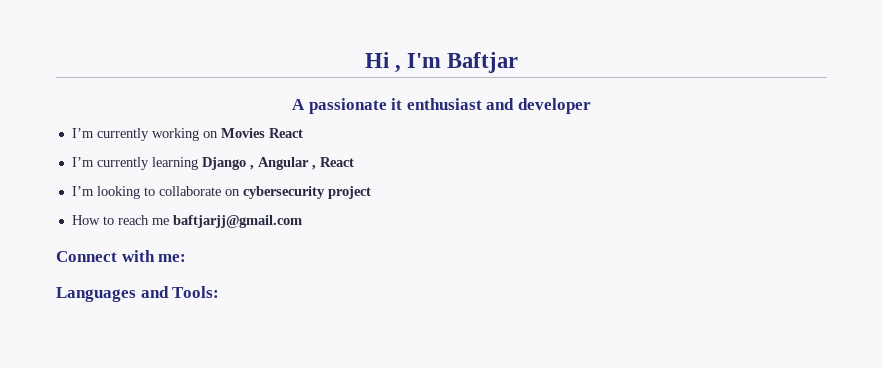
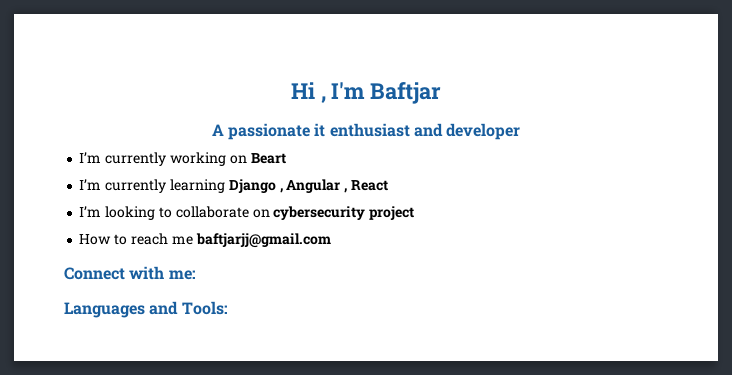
- I’m currently working on Movies React
+ I’m currently working on Beart

